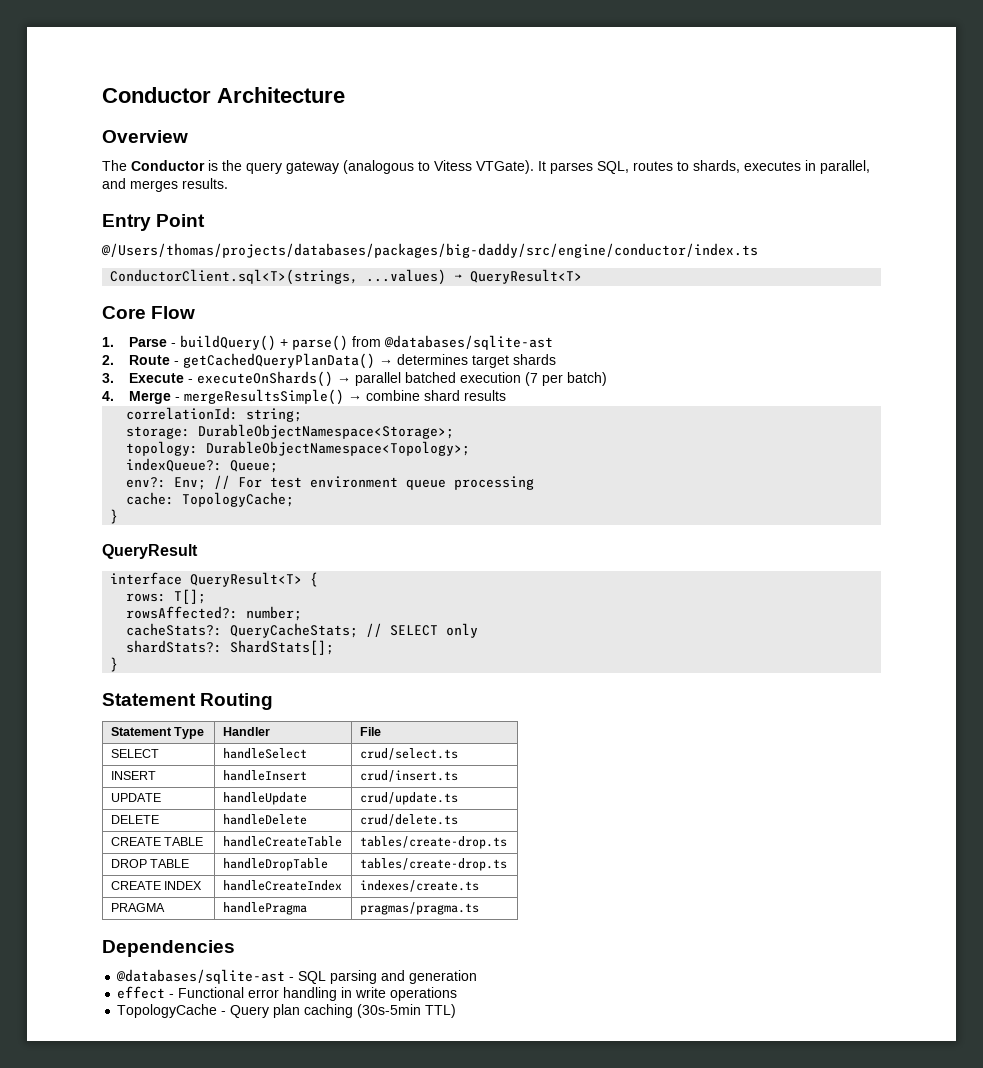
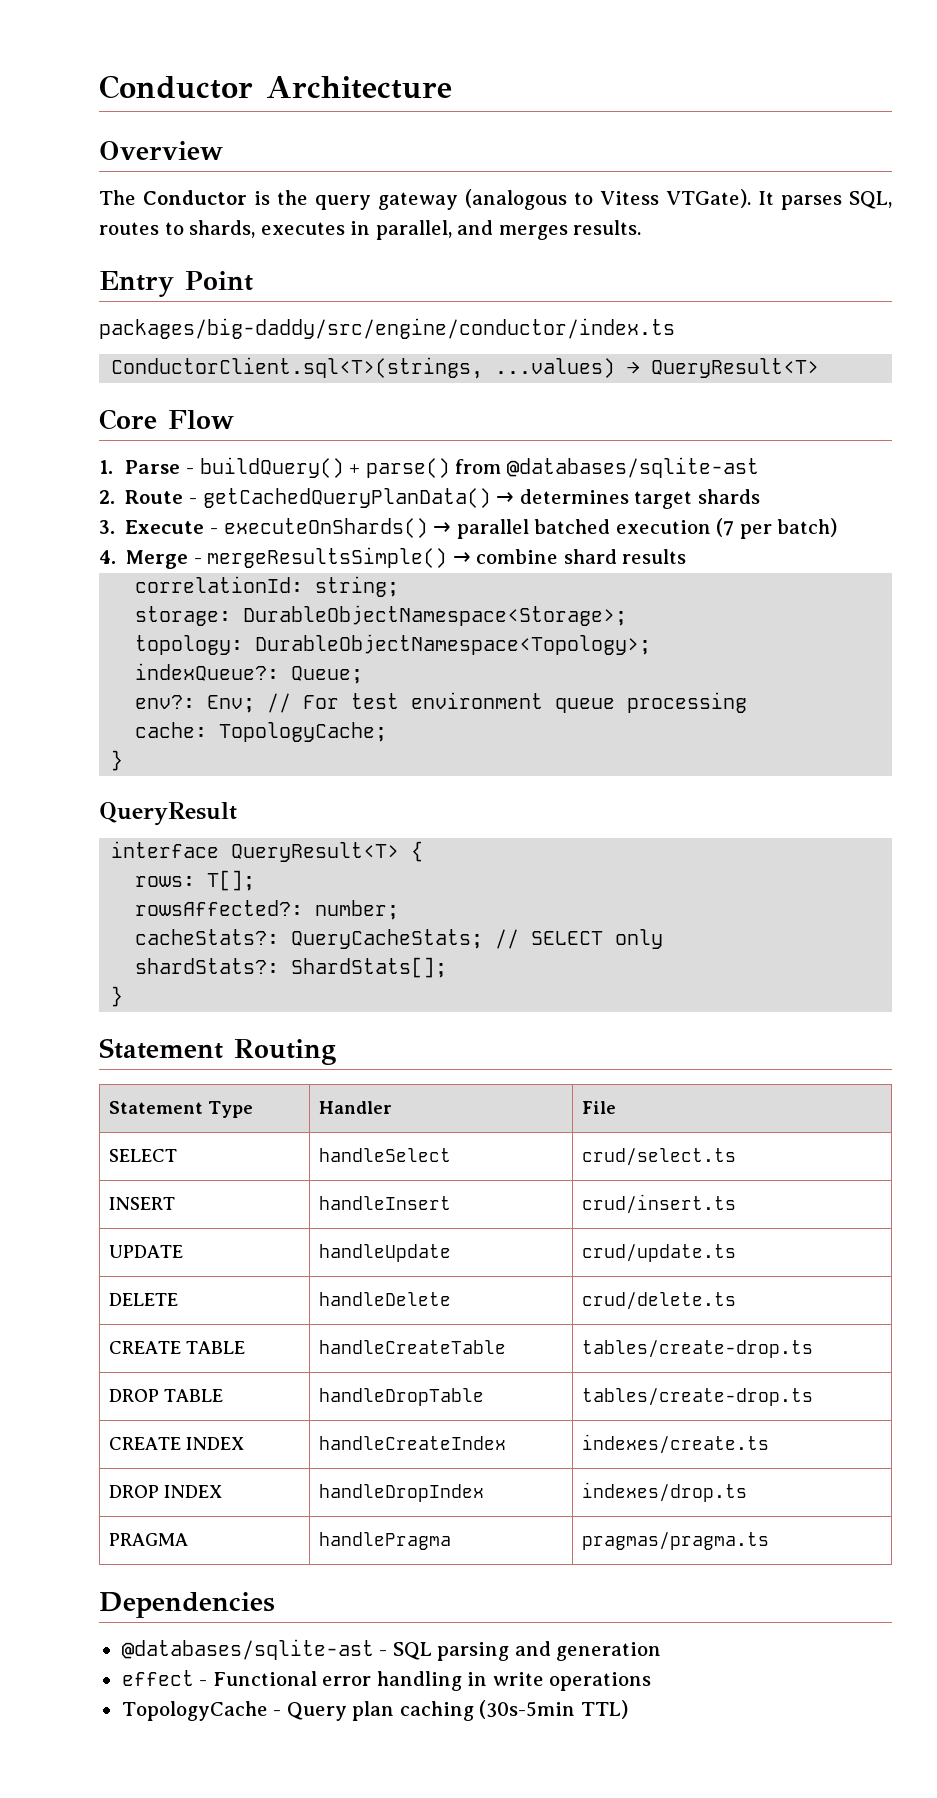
- @/Users/thomas/projects/databases/packages/big-daddy/src/engine/conductor/index.ts
+ packages/big-daddy/src/engine/conductor/index.ts
+ DROP INDEX | handleDropIndex | indexes/drop.ts

